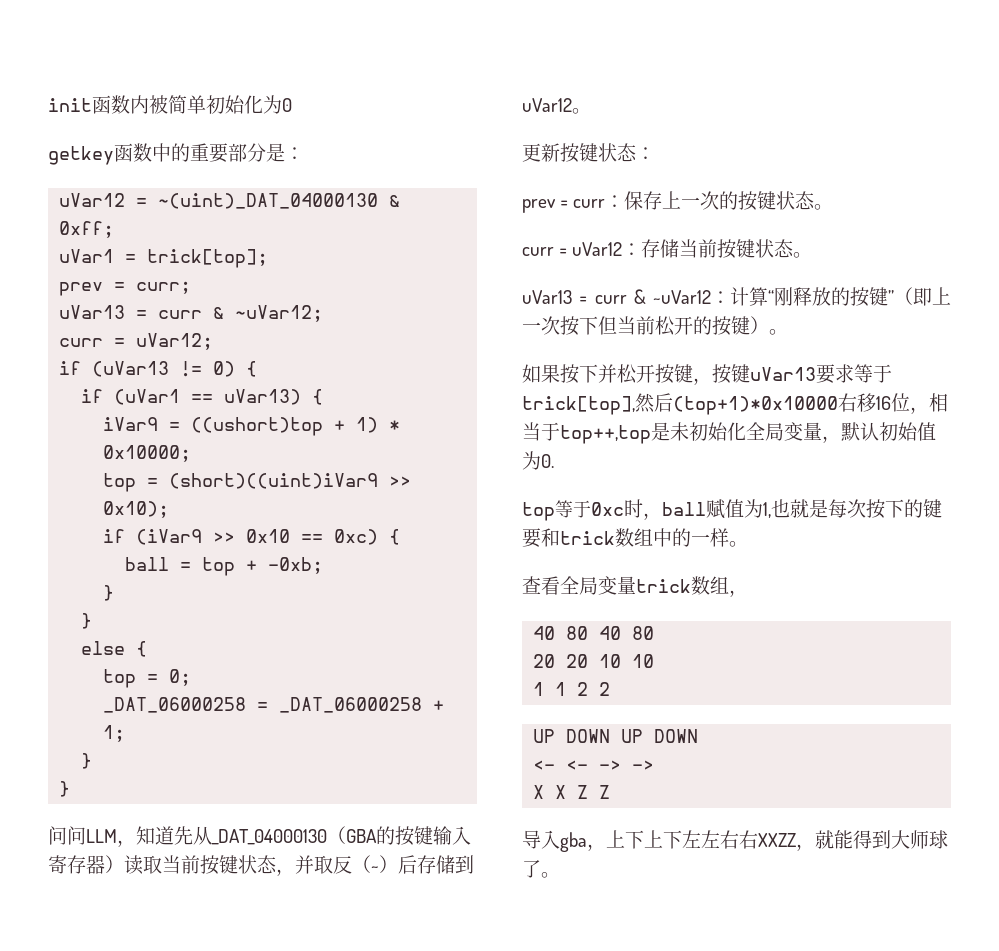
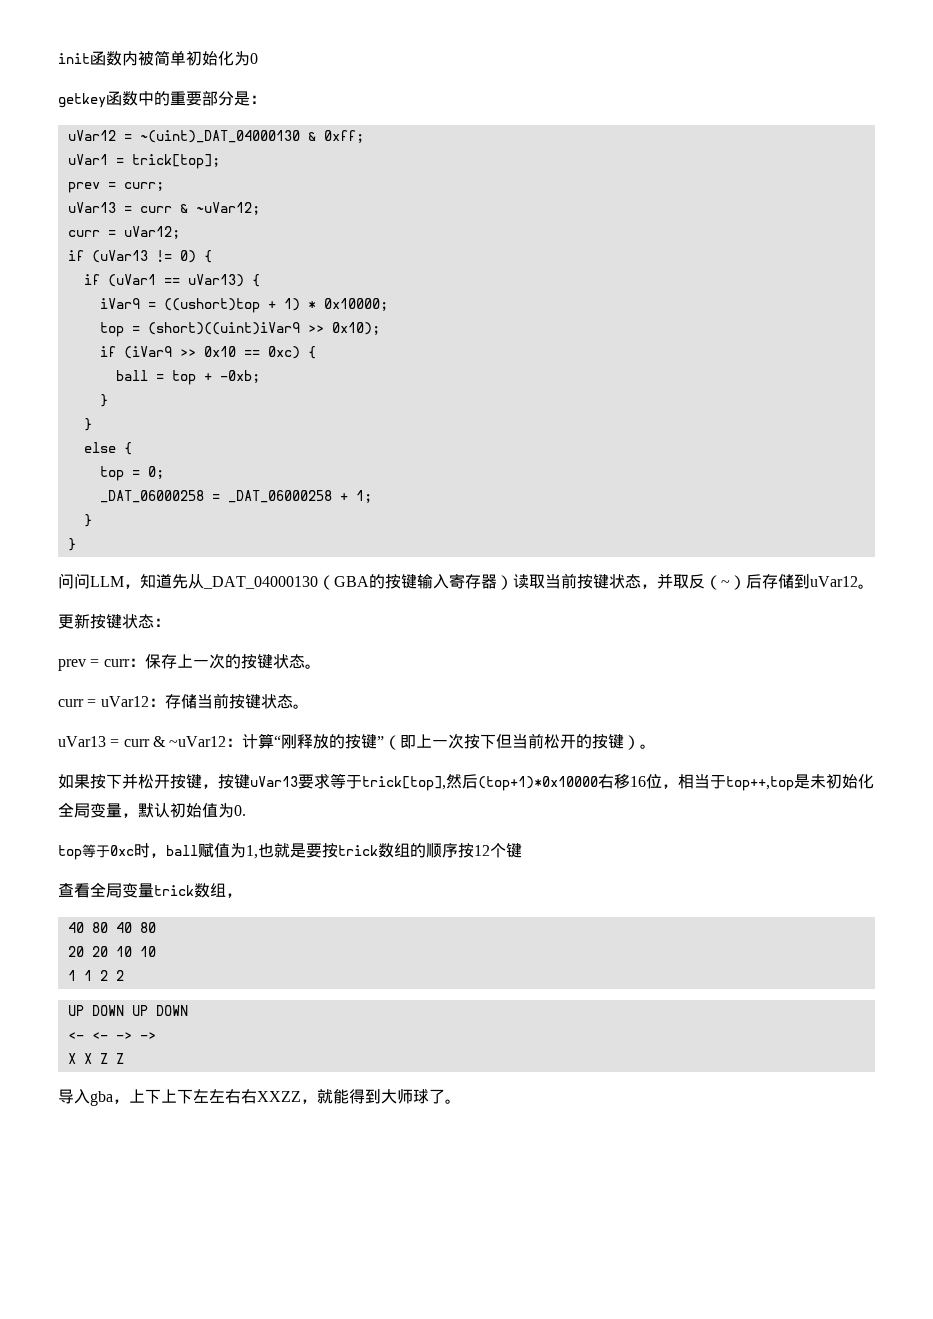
- top等于0xc时，ball赋值为1,也就是每次按下的键要和trick数组中的一样。
+ top等于0xc时，ball赋值为1,也就是要按trick数组的顺序按12个键

